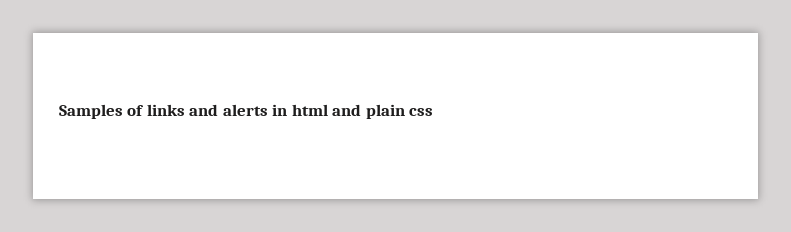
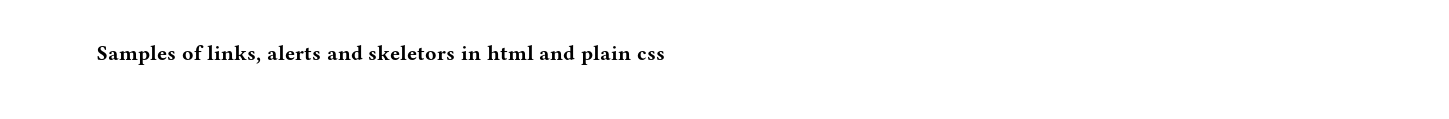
- Samples of links and alerts in html and plain css
+ Samples of links, alerts and skeletors in html and plain css

